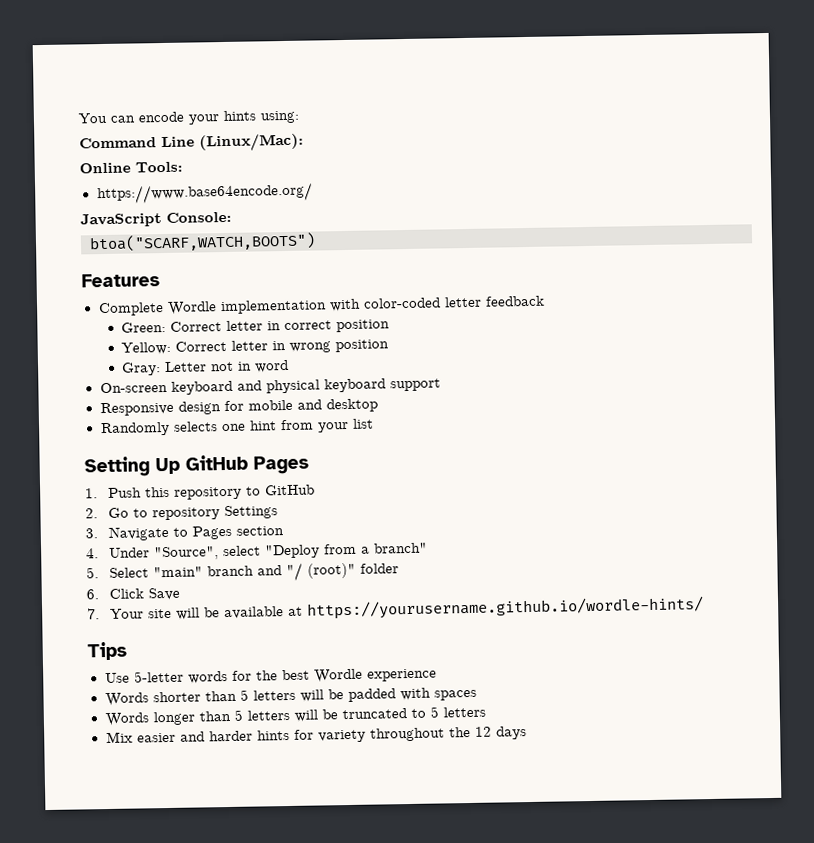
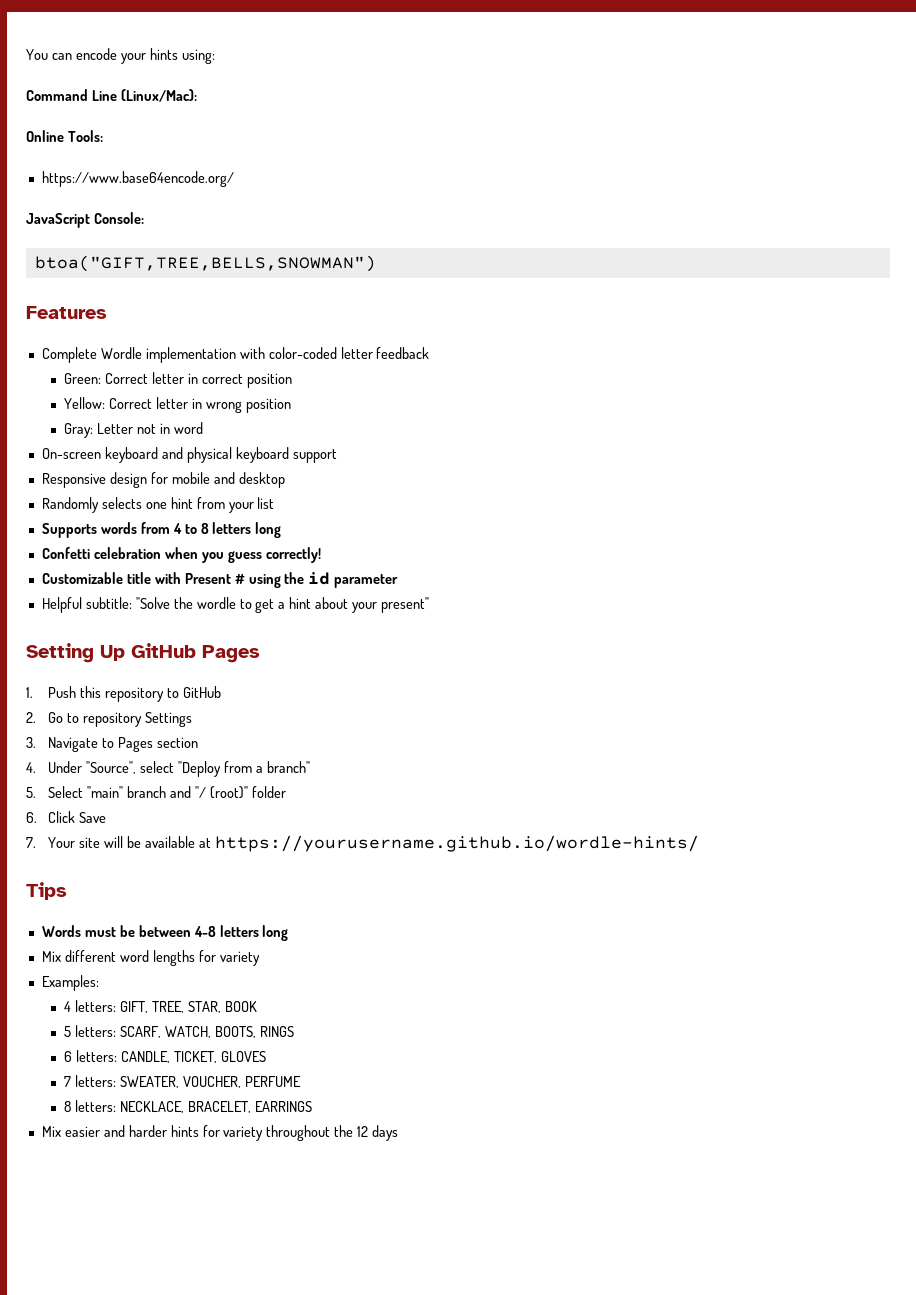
- btoa("SCARF,WATCH,BOOTS")
+ btoa("GIFT,TREE,BELLS,SNOWMAN")
+ Supports words from 4 to 8 letters long
+ Confetti celebration when you guess correctly!
+ Customizable title with Present # using the id parameter
+ Helpful subtitle: "Solve the wordle to get a hint about your present"
- Use 5-letter words for the best Wordle experience
- Words shorter than 5 letters will be padded with spaces
- Words longer than 5 letters will be truncated to 5 letters
+ Words must be between 4-8 letters long
+ Mix different word lengths for variety
+ Examples:
+ 4 letters: GIFT, TREE, STAR, BOOK
+ 5 letters: SCARF, WATCH, BOOTS, RINGS
+ 6 letters: CANDLE, TICKET, GLOVES
+ 7 letters: SWEATER, VOUCHER, PERFUME
+ 8 letters: NECKLACE, BRACELET, EARRINGS

